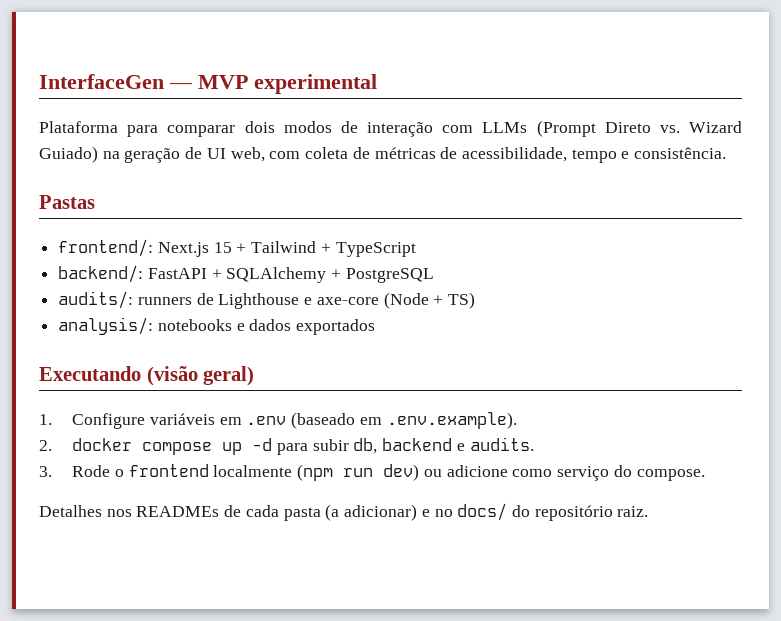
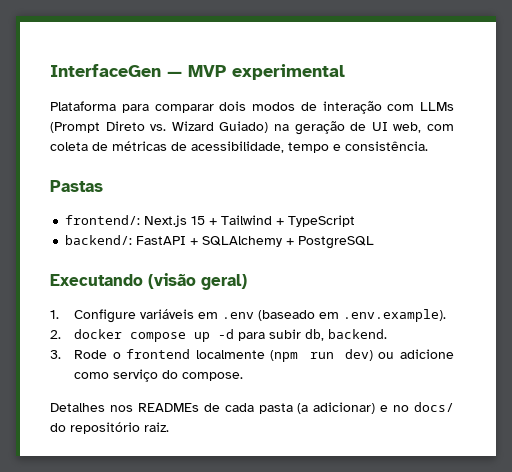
- audits/: runners de Lighthouse e axe-core (Node + TS)
- analysis/: notebooks e dados exportados
- 2. docker compose up -d para subir db, backend e audits.
+ 2. docker compose up -d para subir db, backend.

